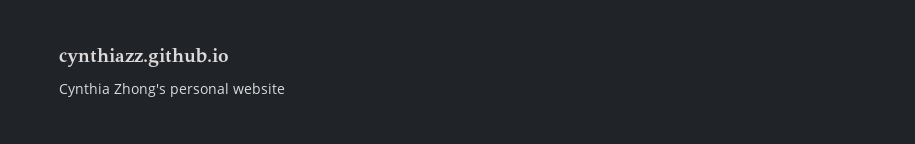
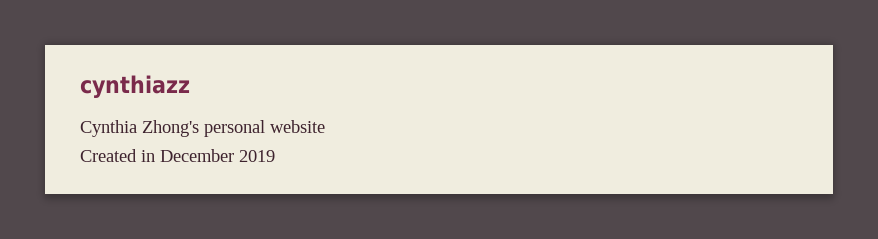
- cynthiazz.github.io
+ cynthiazz
+ Created in December 2019

